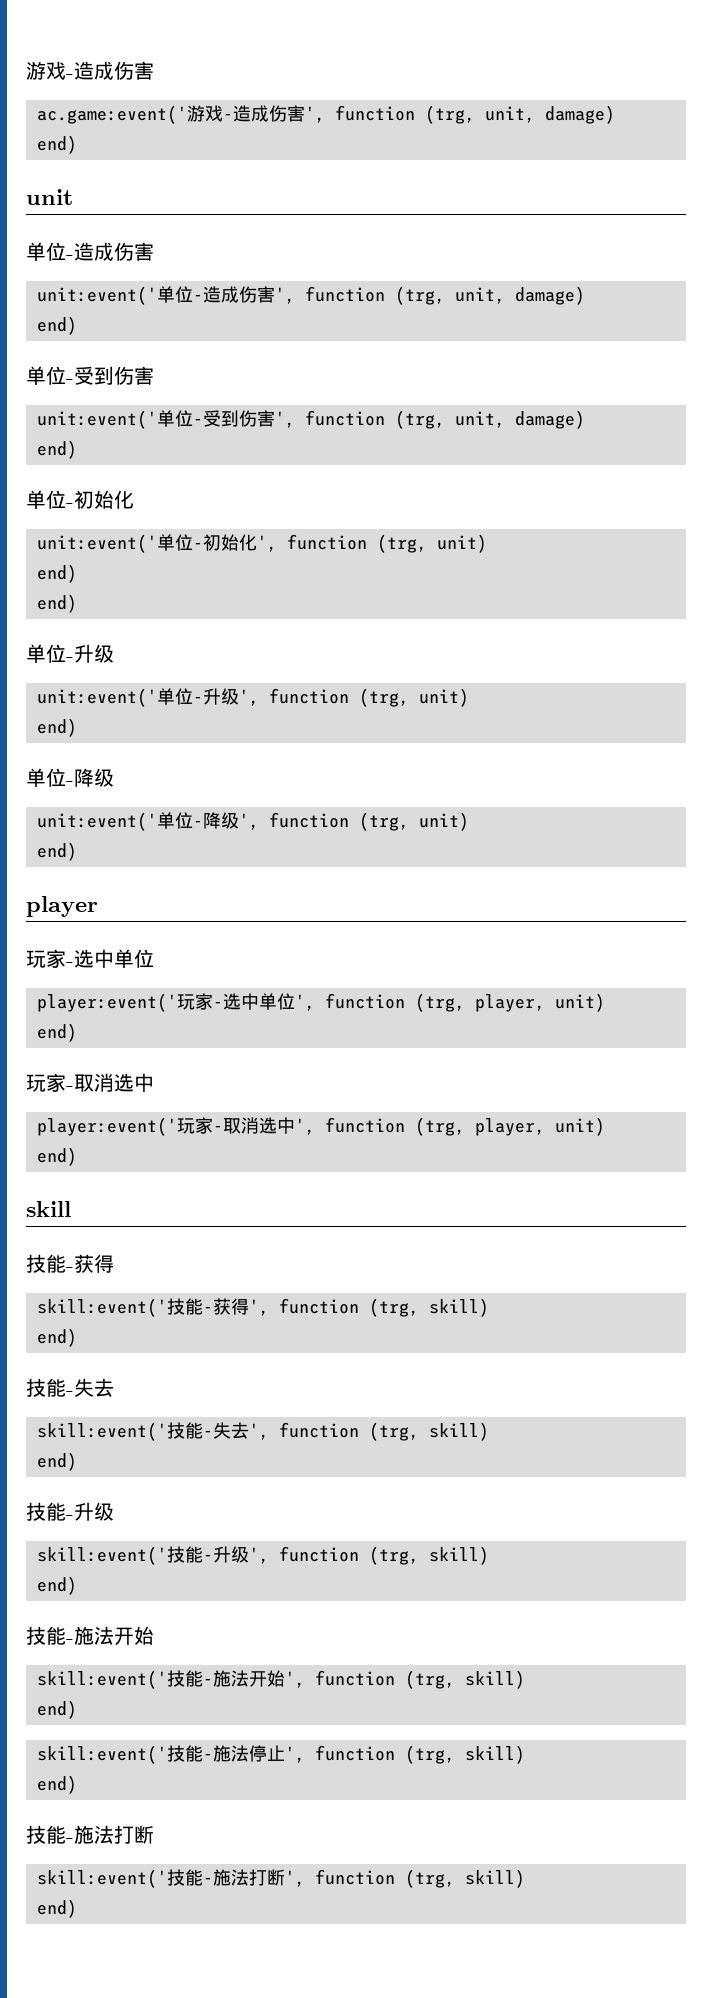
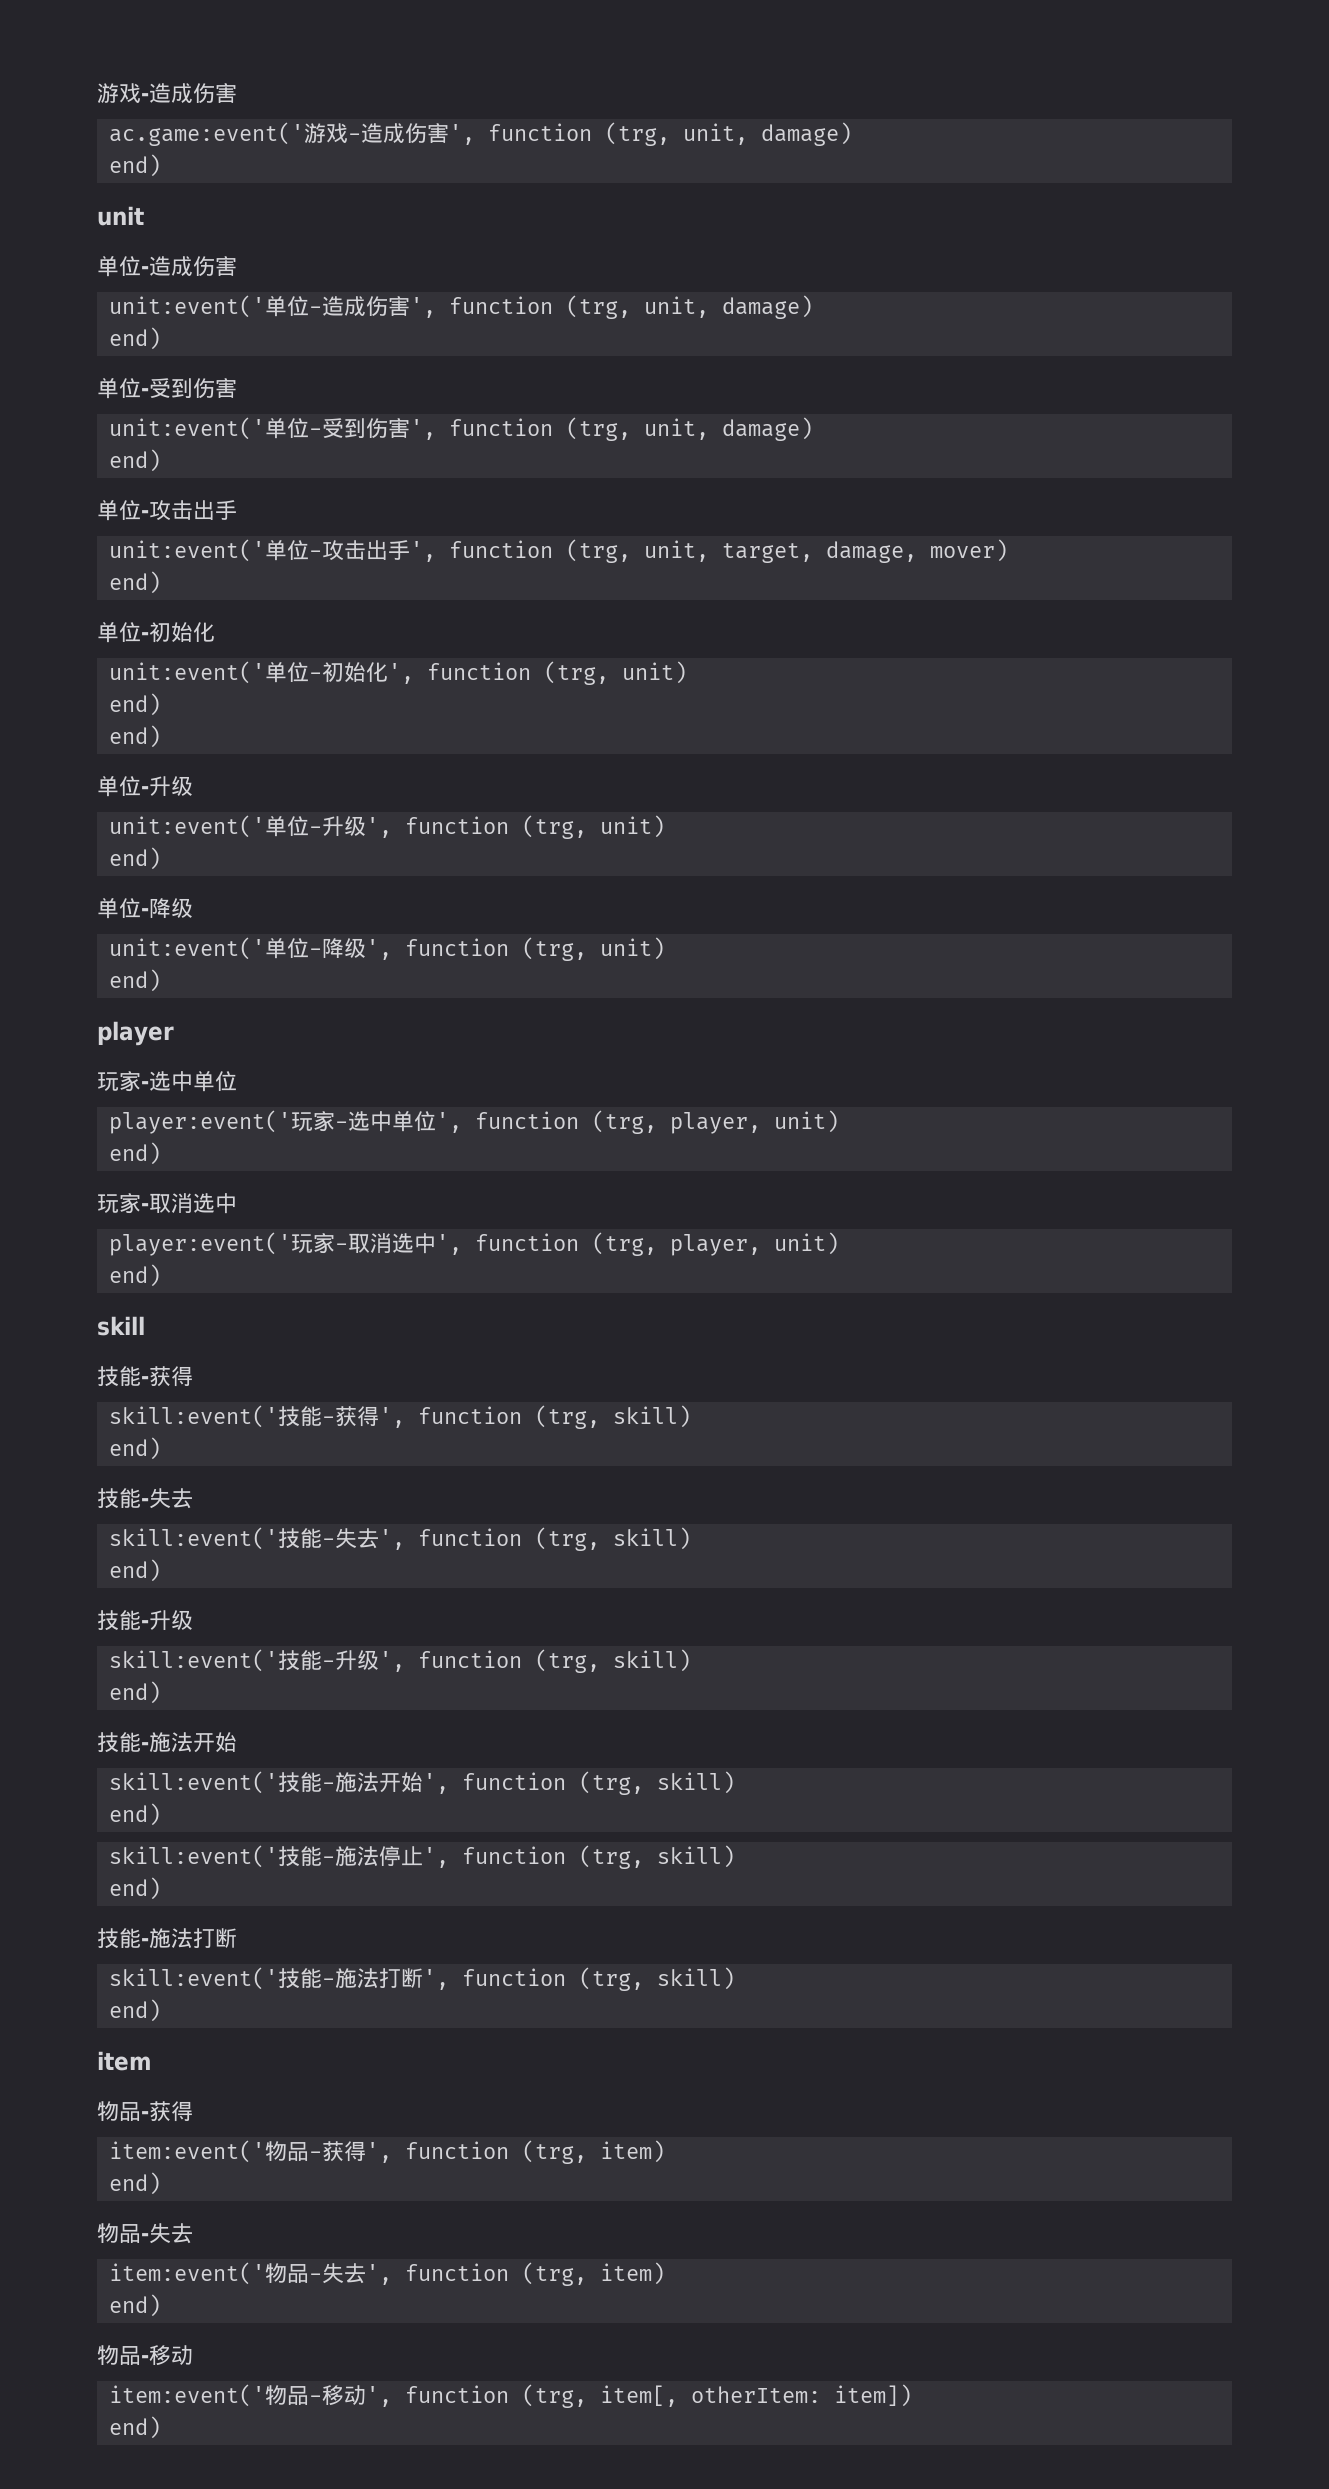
  unit:event('单位-受到伤害', function (trg, unit, damage)
+ end)
+ 单位-攻击出手
+ unit:event('单位-攻击出手', function (trg, unit, target, damage, mover)
+ item
+ 物品-获得
+ item:event('物品-获得', function (trg, item)
+ end)
+ 物品-失去
+ item:event('物品-失去', function (trg, item)
+ end)
+ 物品-移动
+ item:event('物品-移动', function (trg, item[, otherItem: item])
+ end)

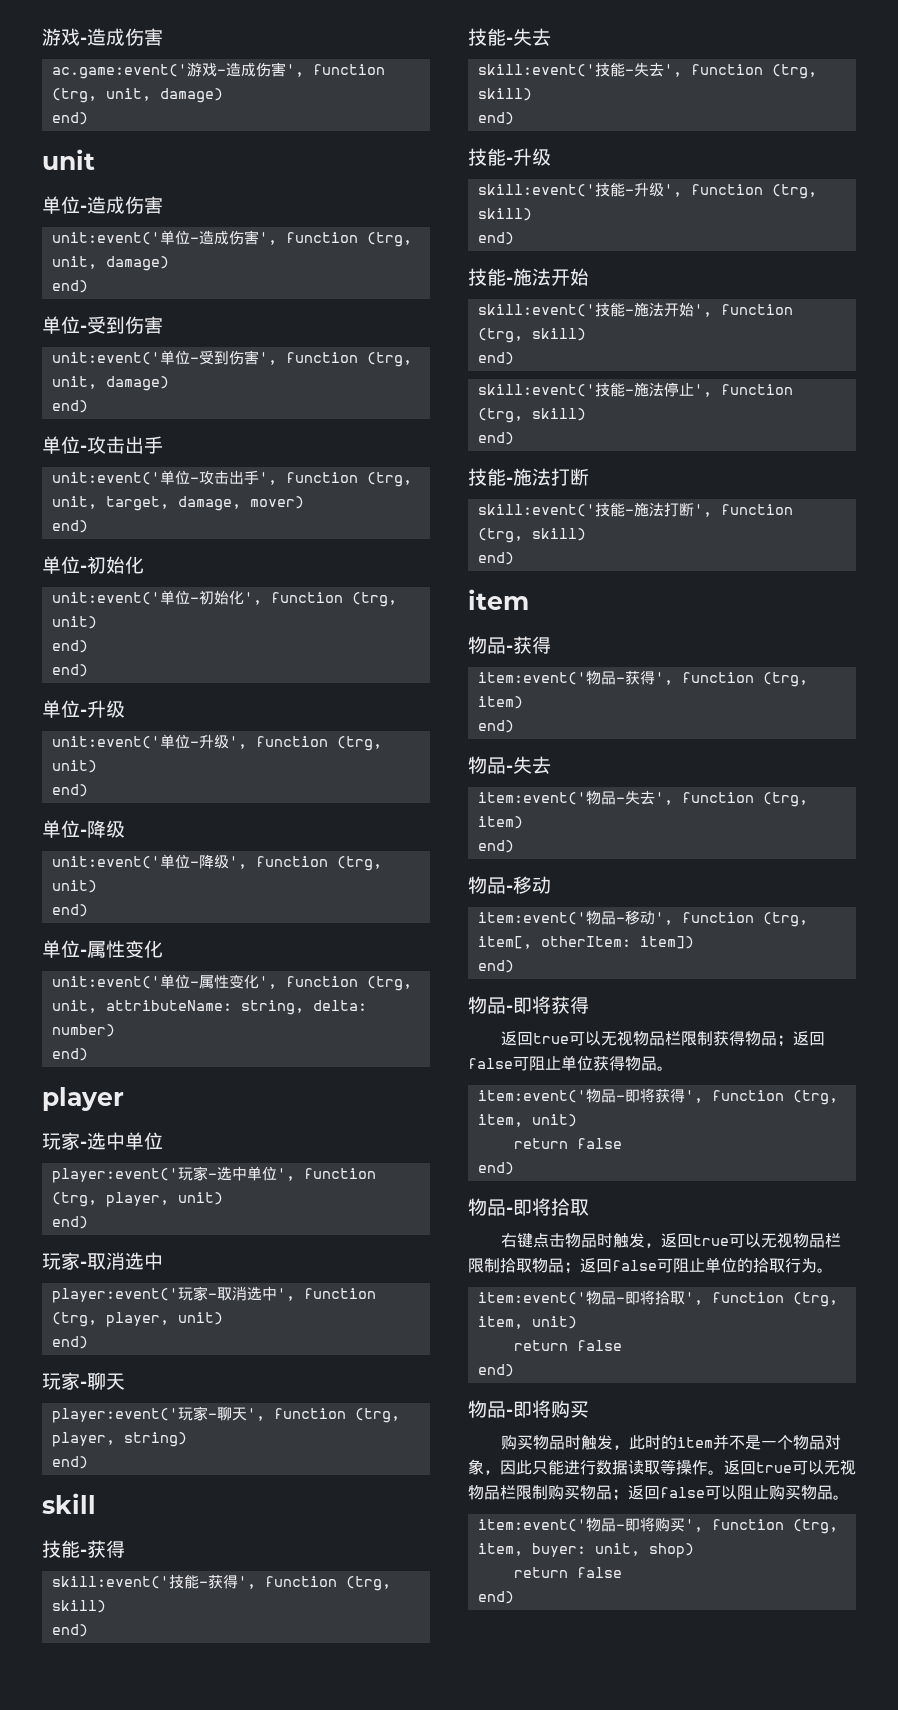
  unit:event('单位-降级', function (trg, unit)
+ end)
+ 单位-属性变化
+ unit:event('单位-属性变化', function (trg, unit, attributeName: string, delta: number)
  player:event('玩家-取消选中', function (trg, player, unit)
+ end)
+ 玩家-聊天
+ player:event('玩家-聊天', function (trg, player, string)
  item:event('物品-移动', function (trg, item[, otherItem: item])
+ end)
+ 物品-即将获得
+ 返回true可以无视物品栏限制获得物品；返回false可阻止单位获得物品。
+ item:event('物品-即将获得', function (trg, item, unit)
+ return false
+ end)
+ 物品-即将拾取
+ 右键点击物品时触发，返回true可以无视物品栏限制拾取物品；返回false可阻止单位的拾取行为。
+ item:event('物品-即将拾取', function (trg, item, unit)
+ return false
+ end)
+ 物品-即将购买
+ 购买物品时触发，此时的item并不是一个物品对象，因此只能进行数据读取等操作。返回true可以无视物品栏限制购买物品；返回false可以阻止购买物品。
+ item:event('物品-即将购买', function (trg, item, buyer: unit, shop)
+ return false

